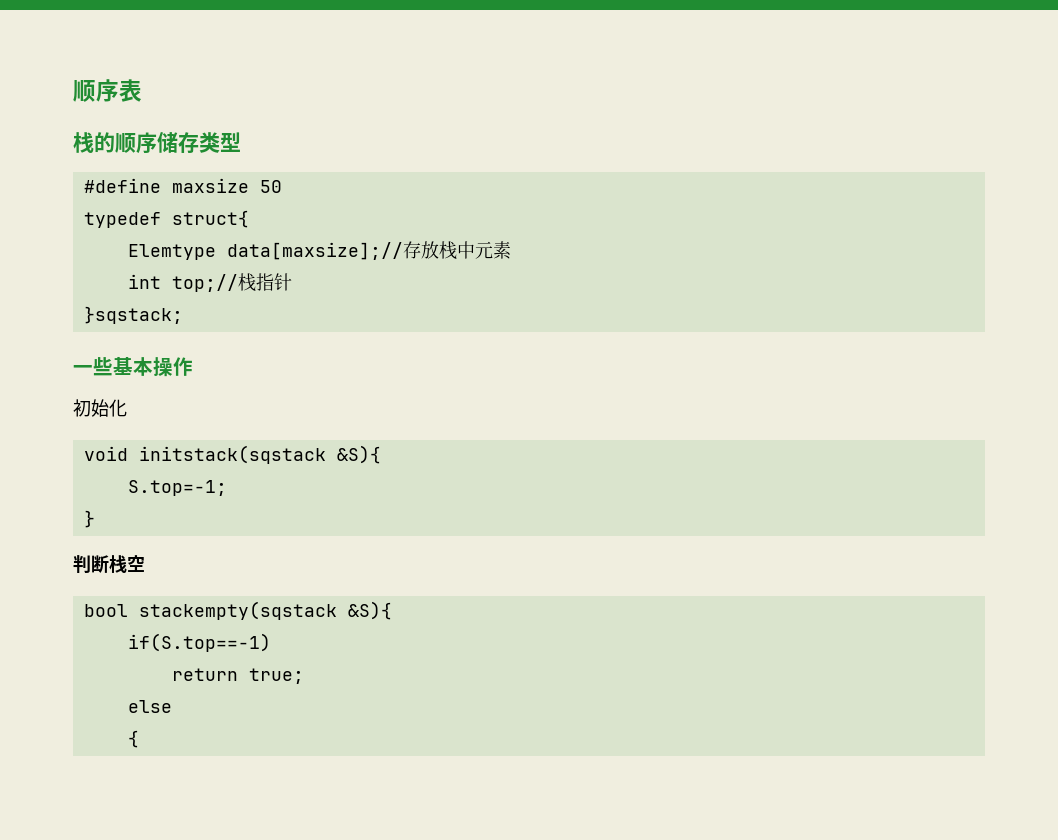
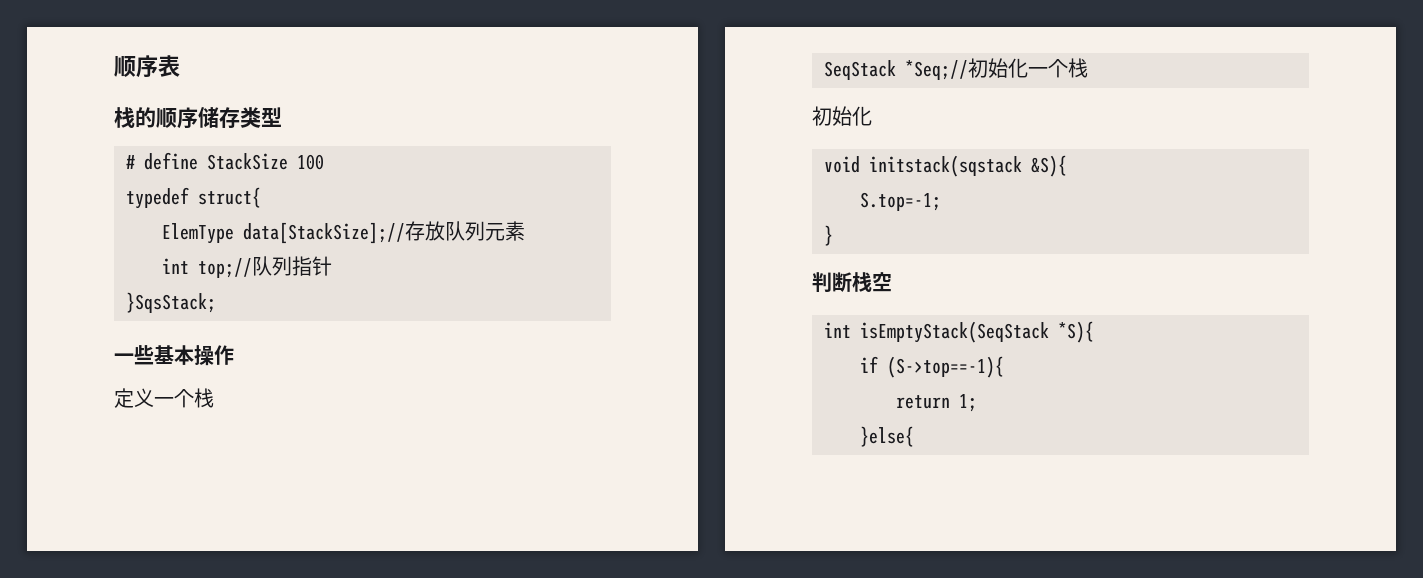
- #define maxsize 50
+ # define StackSize 100
  typedef struct{
- Elemtype data[maxsize];//存放栈中元素
+ ElemType data[StackSize];//存放队列元素
- int top;//栈指针
+ int top;//队列指针
- }sqstack;
+ }SqsStack;
+ 定义一个栈
+ SeqStack *Seq;//初始化一个栈
- bool stackempty(sqstack &S){
- if(S.top==-1)
- return true;
- else
- {
+ int isEmptyStack(SeqStack *S){
+ if (S->top==-1){
+ return 1;
+ }else{

